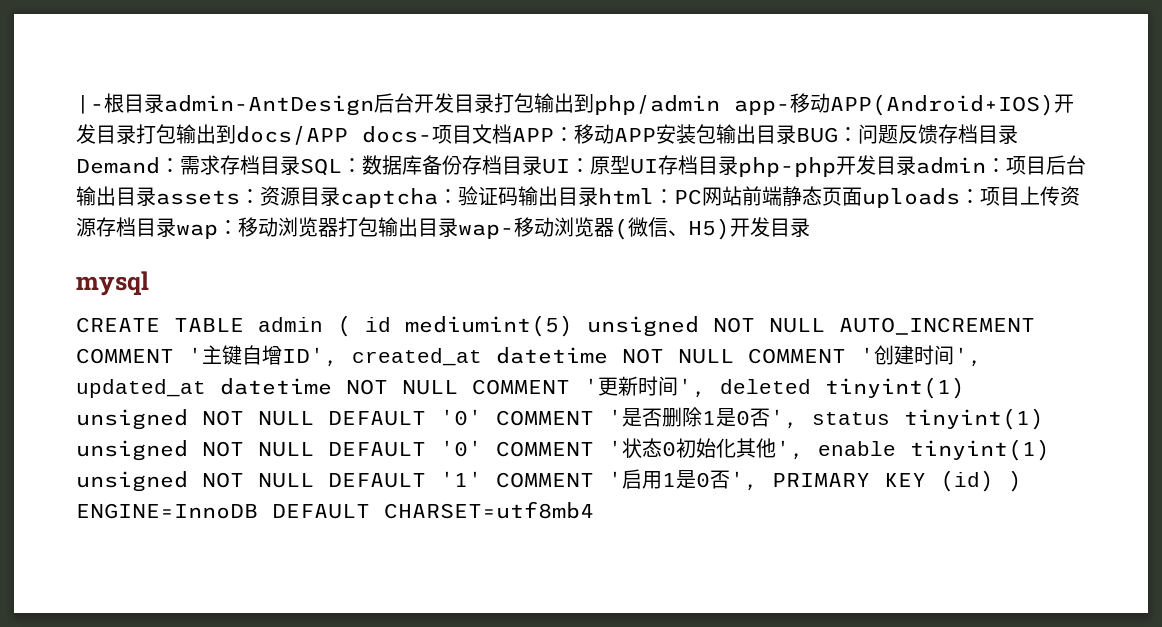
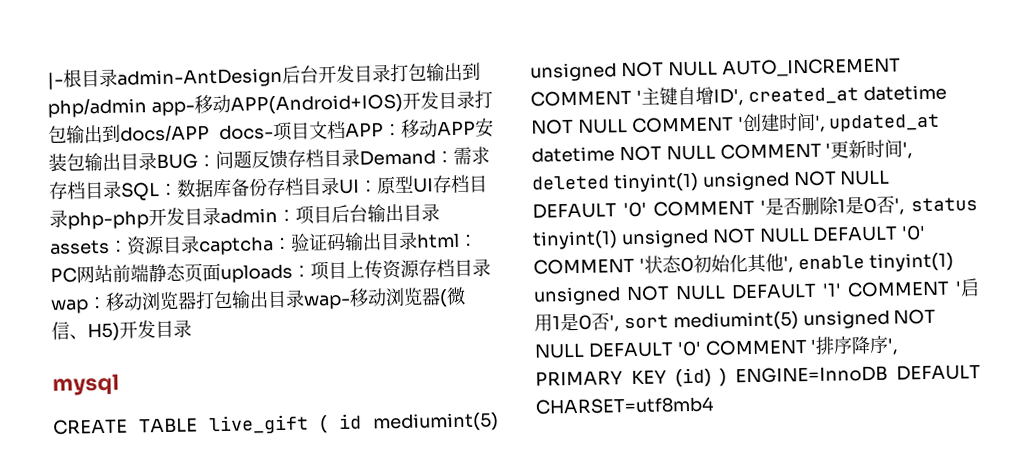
- CREATE TABLE admin ( id mediumint(5) unsigned NOT NULL AUTO_INCREMENT COMMENT '主键自增ID', created_at datetime NOT NULL COMMENT '创建时间', updated_at datetime NOT NULL COMMENT '更新时间', deleted tinyint(1) unsigned NOT NULL DEFAULT '0' COMMENT '是否删除1是0否', status tinyint(1) unsigned NOT NULL DEFAULT '0' COMMENT '状态0初始化其他', enable tinyint(1) unsigned NOT NULL DEFAULT '1' COMMENT '启用1是0否', PRIMARY KEY (id) ) ENGINE=InnoDB DEFAULT CHARSET=utf8mb4
+ CREATE TABLE live_gift ( id mediumint(5) unsigned NOT NULL AUTO_INCREMENT COMMENT '主键自增ID', created_at datetime NOT NULL COMMENT '创建时间', updated_at datetime NOT NULL COMMENT '更新时间', deleted tinyint(1) unsigned NOT NULL DEFAULT '0' COMMENT '是否删除1是0否', status tinyint(1) unsigned NOT NULL DEFAULT '0' COMMENT '状态0初始化其他', enable tinyint(1) unsigned NOT NULL DEFAULT '1' COMMENT '启用1是0否', sort mediumint(5) unsigned NOT NULL DEFAULT '0' COMMENT '排序降序', PRIMARY KEY (id) ) ENGINE=InnoDB DEFAULT CHARSET=utf8mb4

